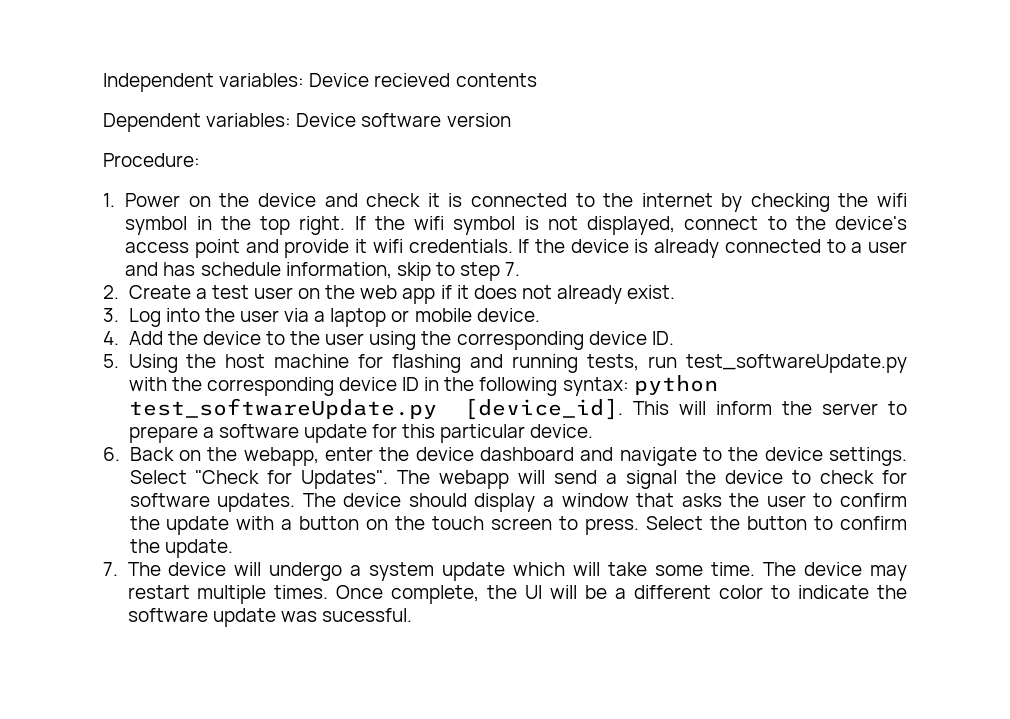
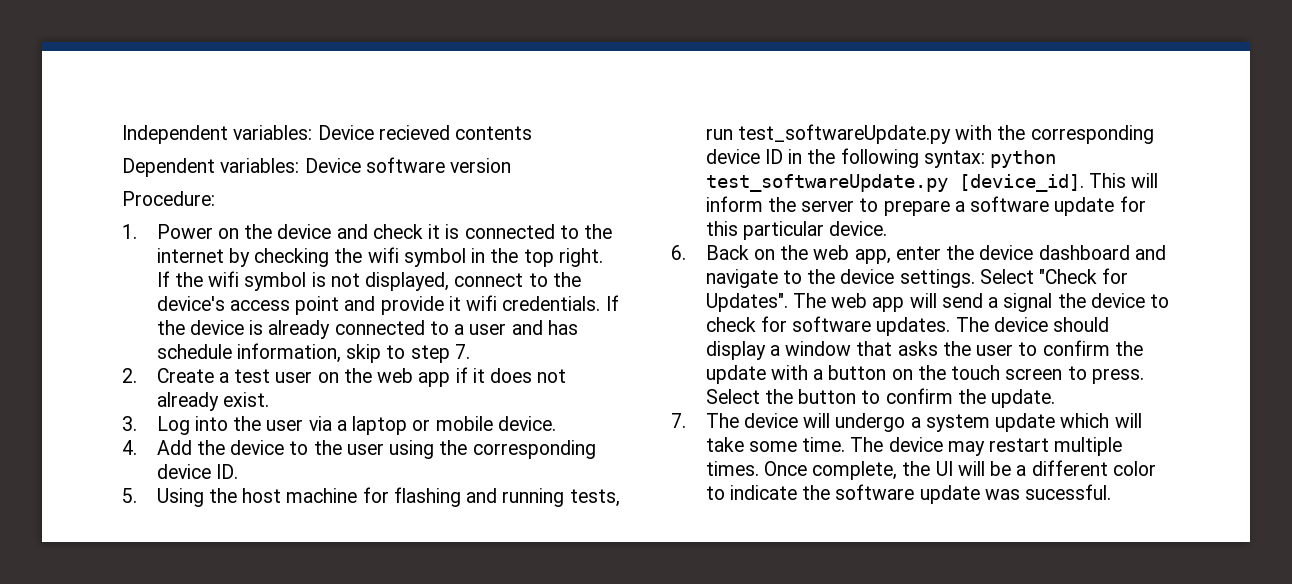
- 6. Back on the webapp, enter the device dashboard and navigate to the device settings.
+ 6. Back on the web app, enter the device dashboard and navigate to the device settings.
- The webapp will send a signal the device to check for software updates.
+ The web app will send a signal the device to check for software updates.

